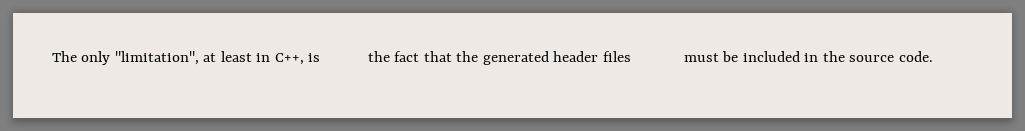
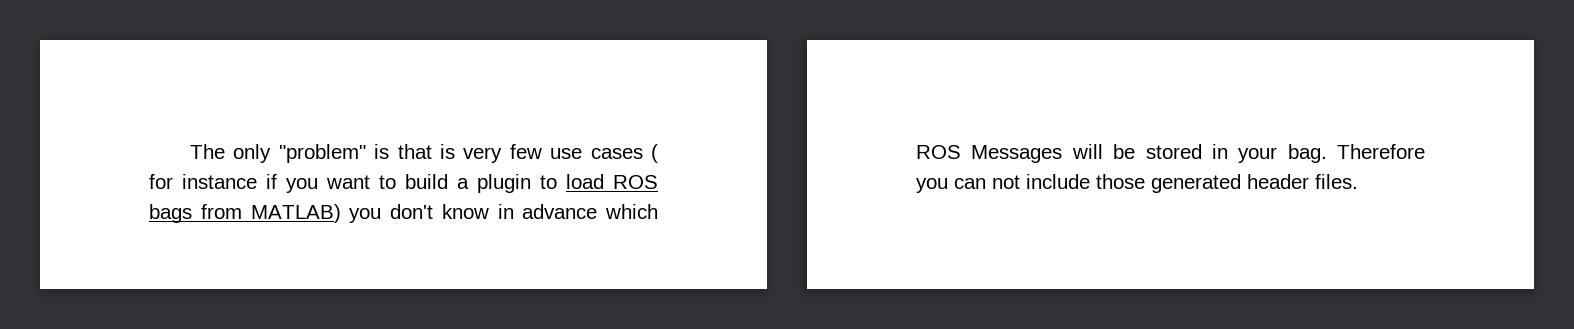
- The only "limitation", at least in C++, is the fact that the generated header files must be included in the source code.
+ The only "problem" is that is very few use cases ( for instance if you want to build a plugin to load ROS bags from MATLAB) you don't know in advance which ROS Messages will be stored in your bag. Therefore you can not include those generated header files.

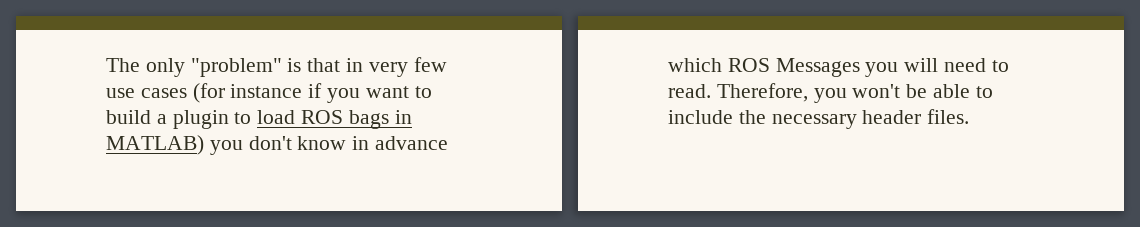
- The only "problem" is that is very few use cases ( for instance if you want to build a plugin to load ROS bags from MATLAB) you don't know in advance which ROS Messages will be stored in your bag. Therefore you can not include those generated header files.
+ The only "problem" is that in very few use cases (for instance if you want to build a plugin to load ROS bags in MATLAB) you don't know in advance which ROS Messages you will need to read. Therefore, you won't be able to include the necessary header files.

